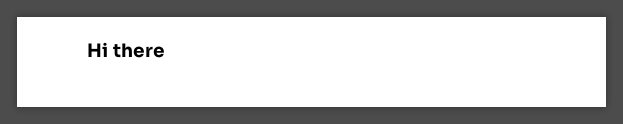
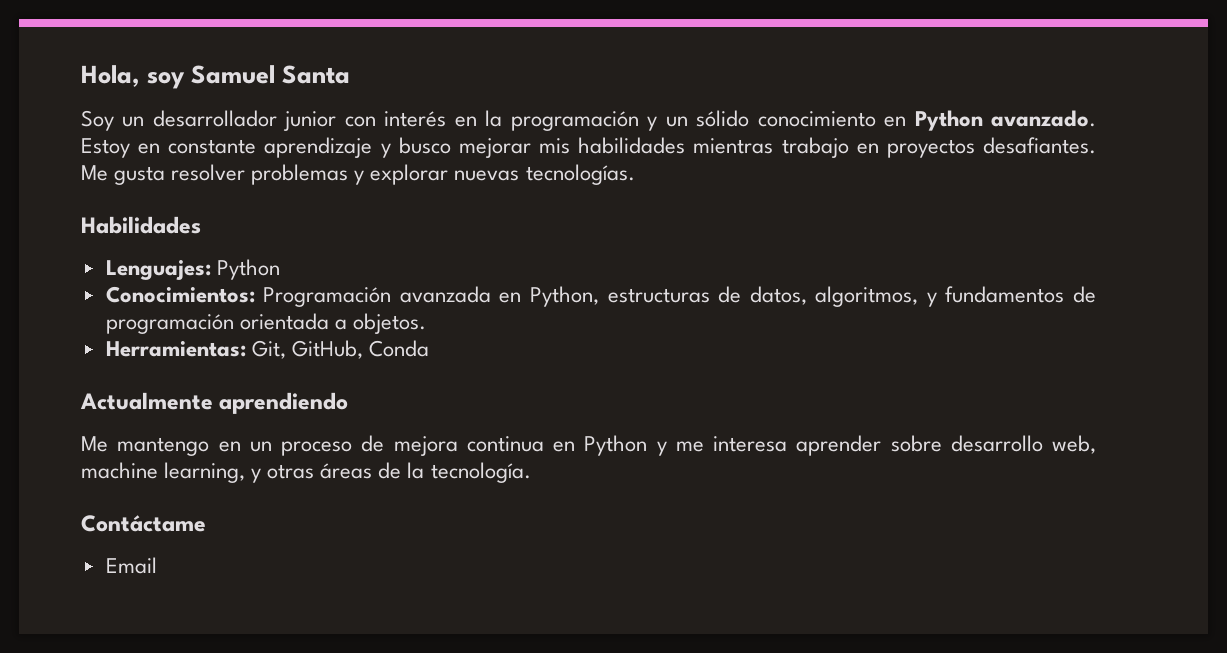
- Hi there
+ Hola, soy Samuel Santa
+ Soy un desarrollador junior con interés en la programación y un sólido conocimiento en Python avanzado. Estoy en constante aprendizaje y busco mejorar mis habilidades mientras trabajo en proyectos desafiantes. Me gusta resolver problemas y explorar nuevas tecnologías.
+ Habilidades
+ Lenguajes: Python
+ Conocimientos: Programación avanzada en Python, estructuras de datos, algoritmos, y fundamentos de programación orientada a objetos.
+ Herramientas: Git, GitHub, Conda
+ Actualmente aprendiendo
+ Me mantengo en un proceso de mejora continua en Python y me interesa aprender sobre desarrollo web, machine learning, y otras áreas de la tecnología.
+ Contáctame
+ Email

